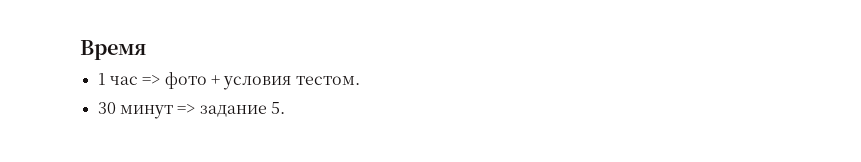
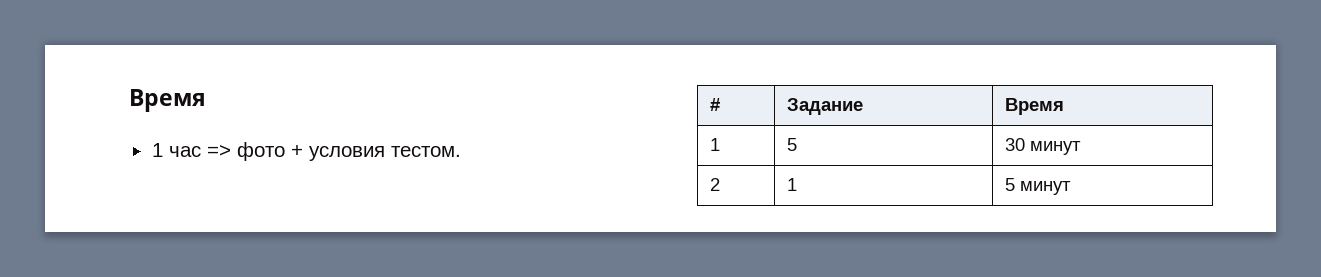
- 30 минут => задание 5.
+ # | Задание | Время
+ 1 | 5 | 30 минут
+ 2 | 1 | 5 минут

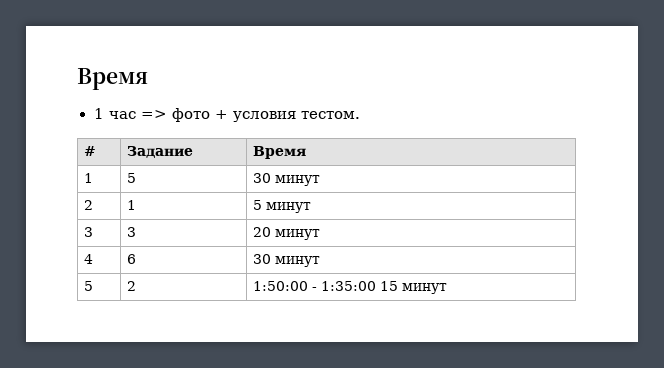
+ 3 | 3 | 20 минут
+ 4 | 6 | 30 минут
+ 5 | 2 | 1:50:00 - 1:35:00 15 минут

